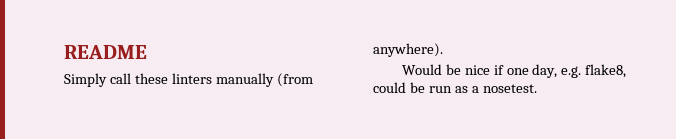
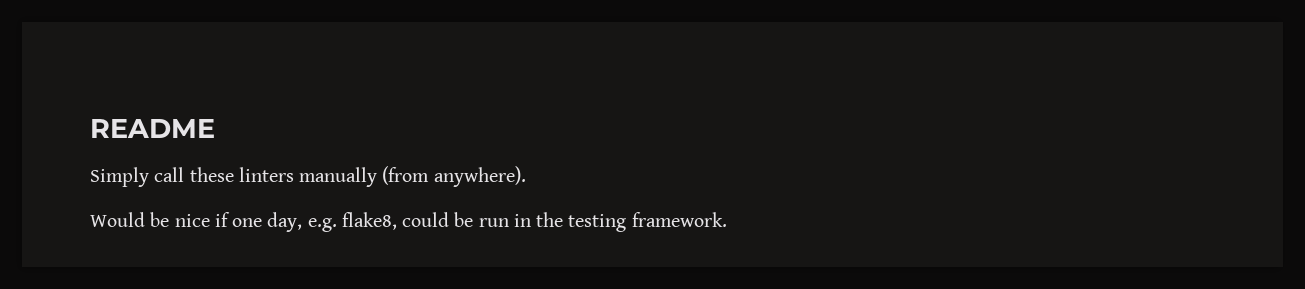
- Would be nice if one day, e.g. flake8, could be run as a nosetest.
+ Would be nice if one day, e.g. flake8, could be run in the testing framework.

